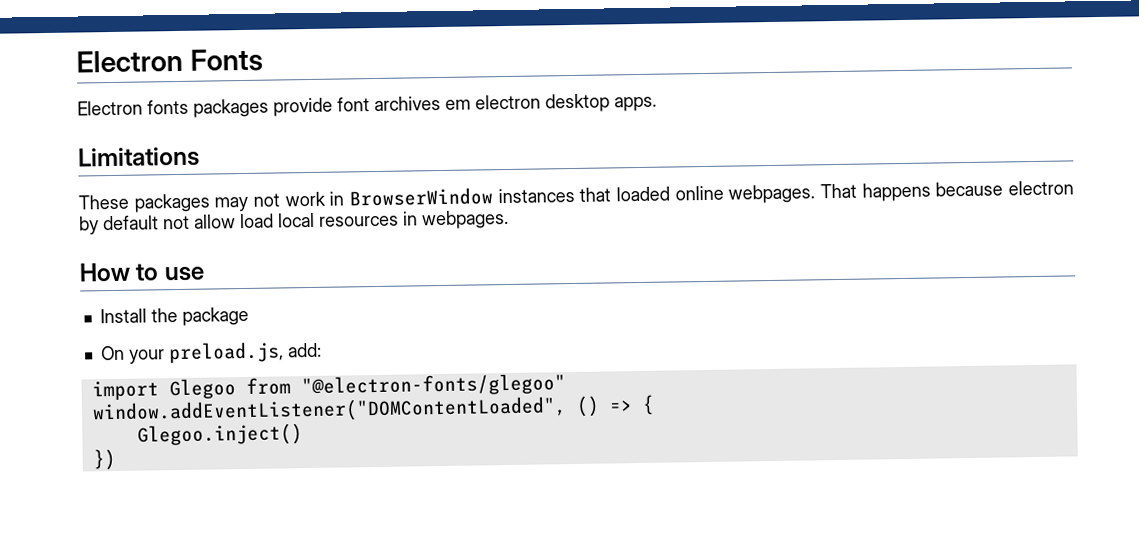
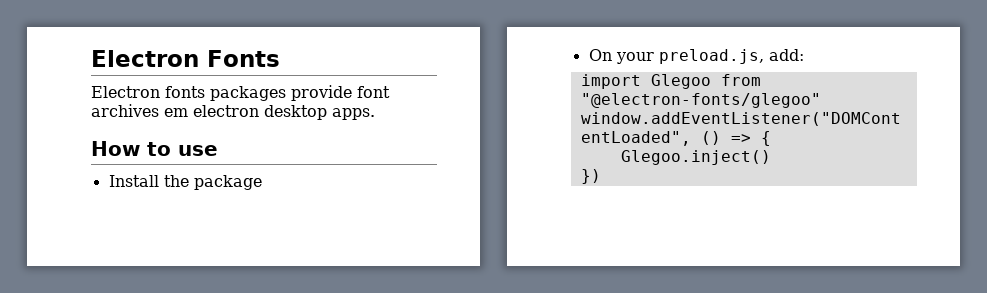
- Limitations
- These packages may not work in BrowserWindow instances that loaded online webpages. That happens because electron by default not allow load local resources in webpages.

